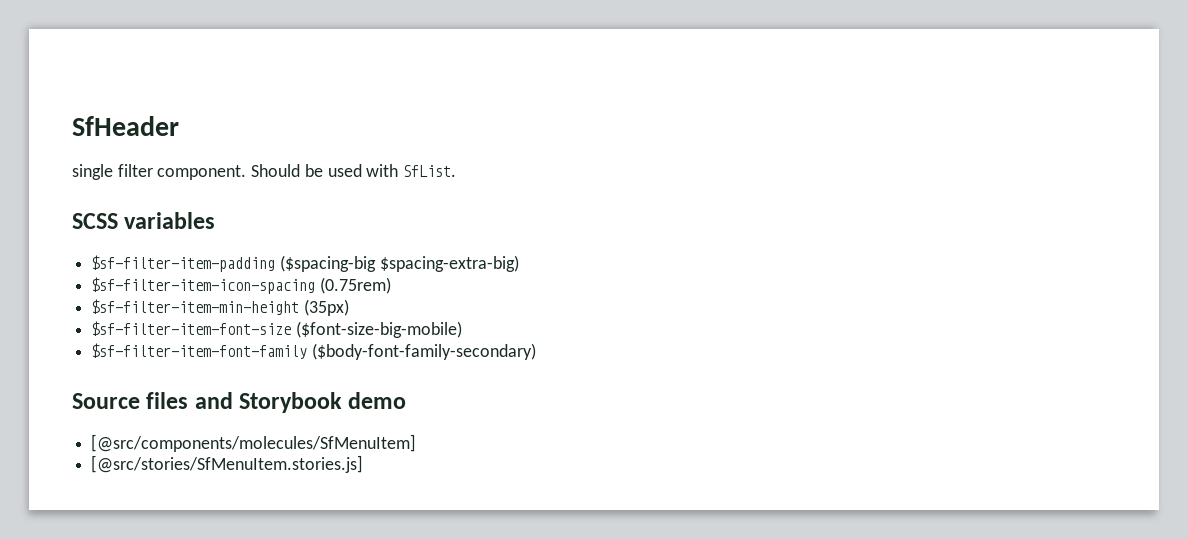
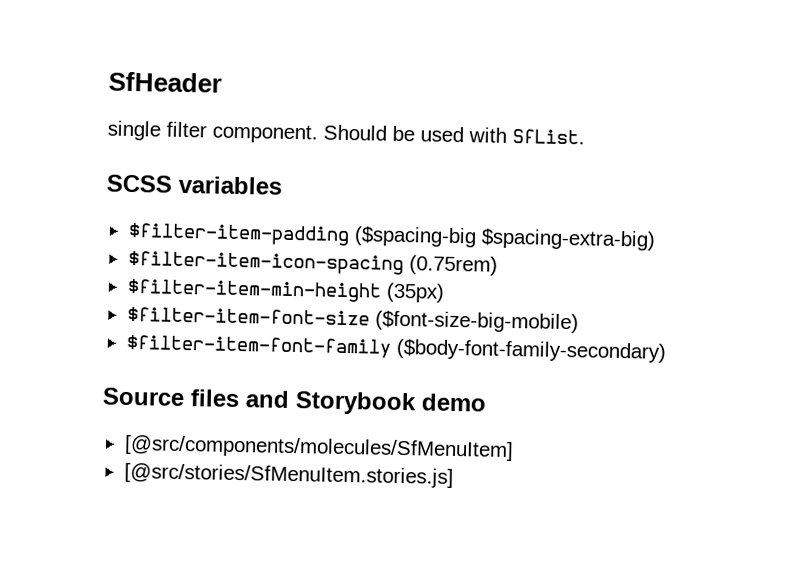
- $sf-filter-item-padding ($spacing-big $spacing-extra-big)
+ $filter-item-padding ($spacing-big $spacing-extra-big)
- $sf-filter-item-icon-spacing (0.75rem)
+ $filter-item-icon-spacing (0.75rem)
- $sf-filter-item-min-height (35px)
+ $filter-item-min-height (35px)
- $sf-filter-item-font-size ($font-size-big-mobile)
+ $filter-item-font-size ($font-size-big-mobile)
- $sf-filter-item-font-family ($body-font-family-secondary)
+ $filter-item-font-family ($body-font-family-secondary)

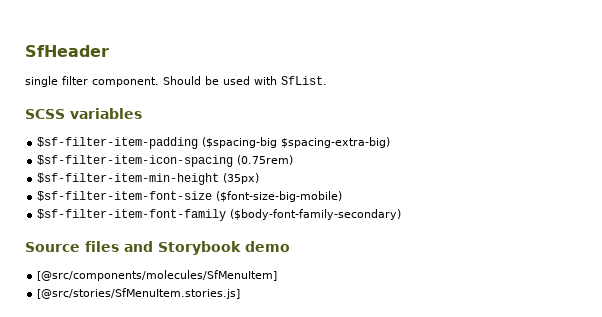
- $filter-item-padding ($spacing-big $spacing-extra-big)
+ $sf-filter-item-padding ($spacing-big $spacing-extra-big)
- $filter-item-icon-spacing (0.75rem)
+ $sf-filter-item-icon-spacing (0.75rem)
- $filter-item-min-height (35px)
+ $sf-filter-item-min-height (35px)
- $filter-item-font-size ($font-size-big-mobile)
+ $sf-filter-item-font-size ($font-size-big-mobile)
- $filter-item-font-family ($body-font-family-secondary)
+ $sf-filter-item-font-family ($body-font-family-secondary)

